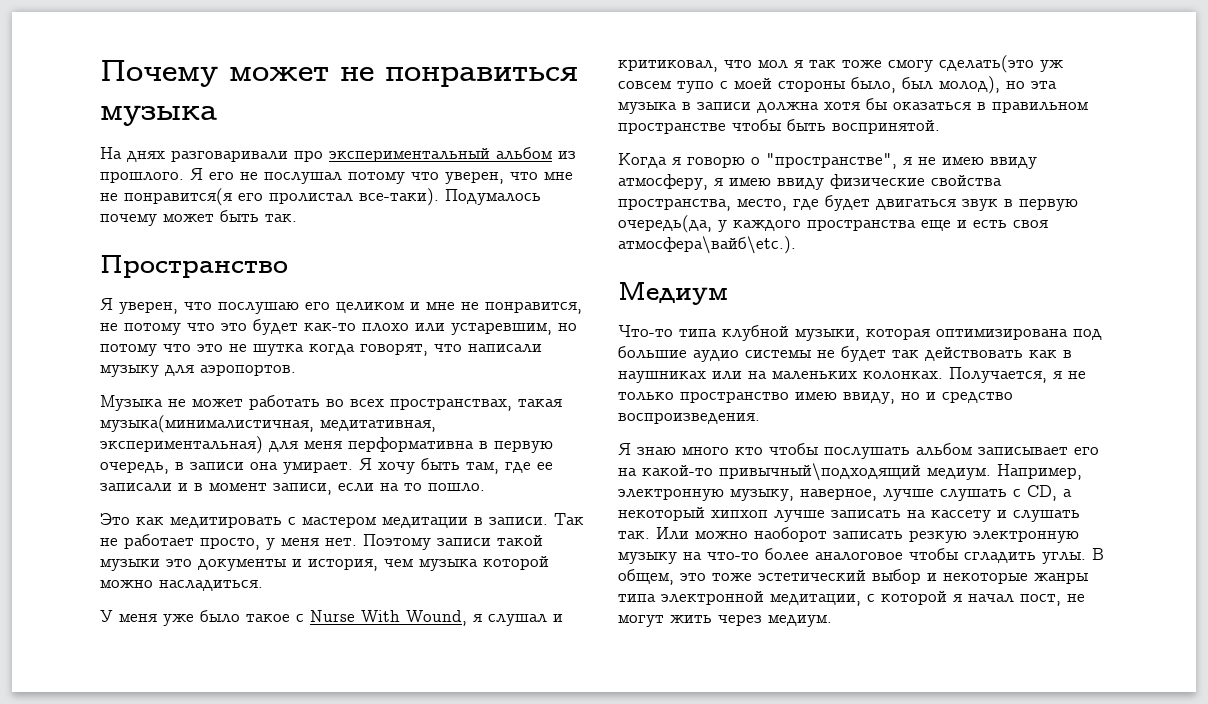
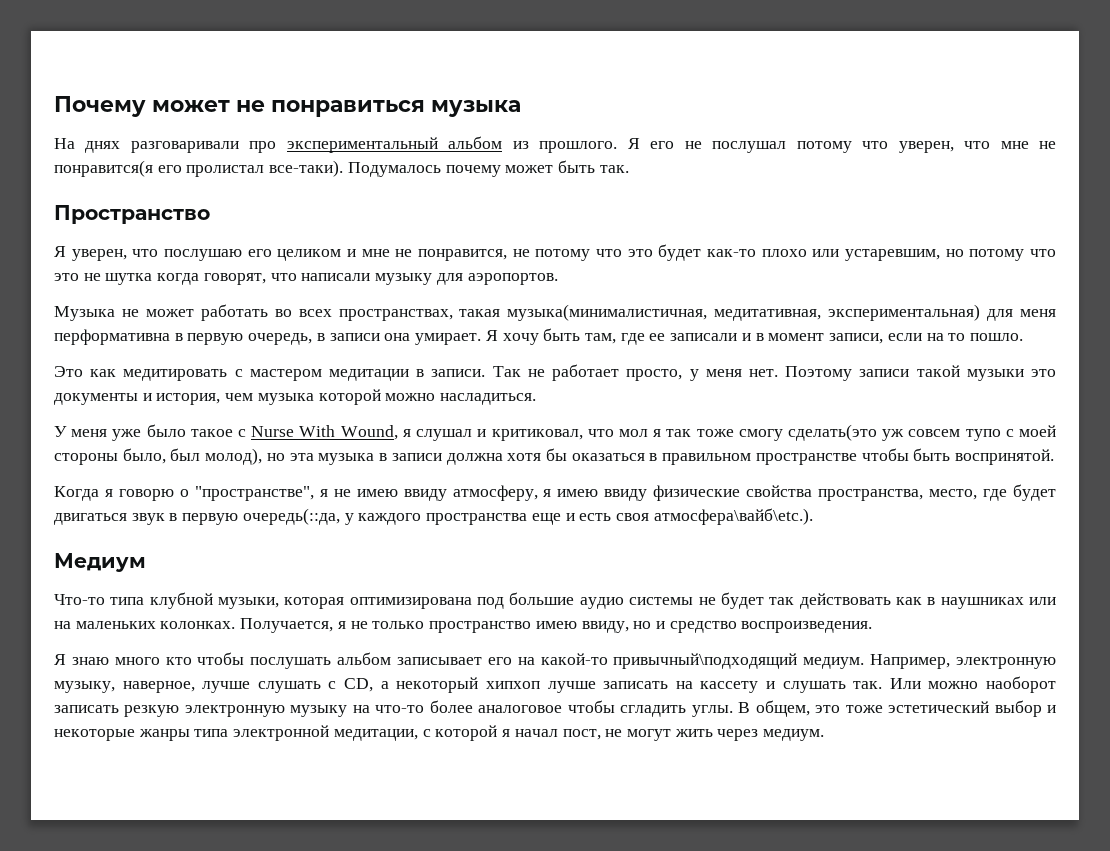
- Когда я говорю о "пространстве", я не имею ввиду атмосферу, я имею ввиду физические свойства пространства, место, где будет двигаться звук в первую очередь(да, у каждого пространства еще и есть своя атмосфера\вайб\etc.).
+ Когда я говорю о "пространстве", я не имею ввиду атмосферу, я имею ввиду физические свойства пространства, место, где будет двигаться звук в первую очередь(::да, у каждого пространства еще и есть своя атмосфера\вайб\etc.).

